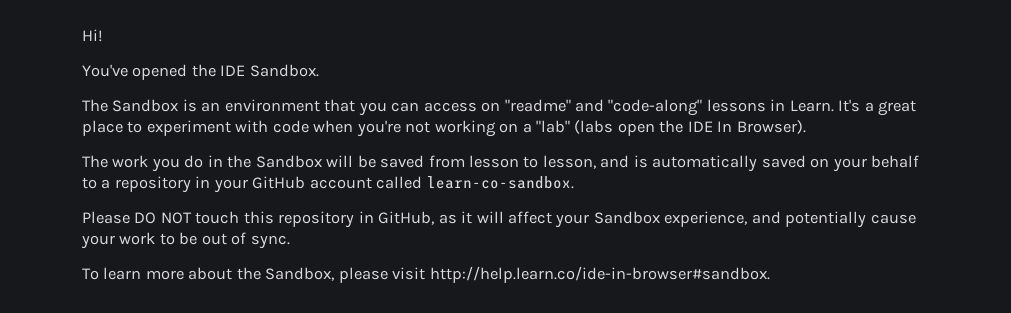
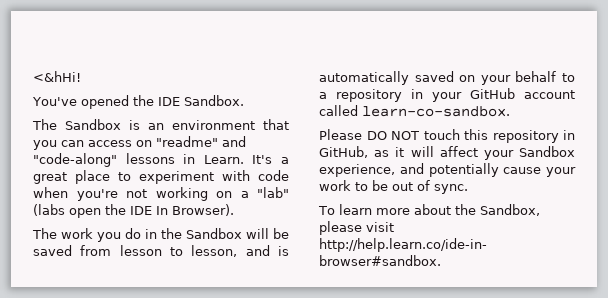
- Hi!
+ <&hHi!

